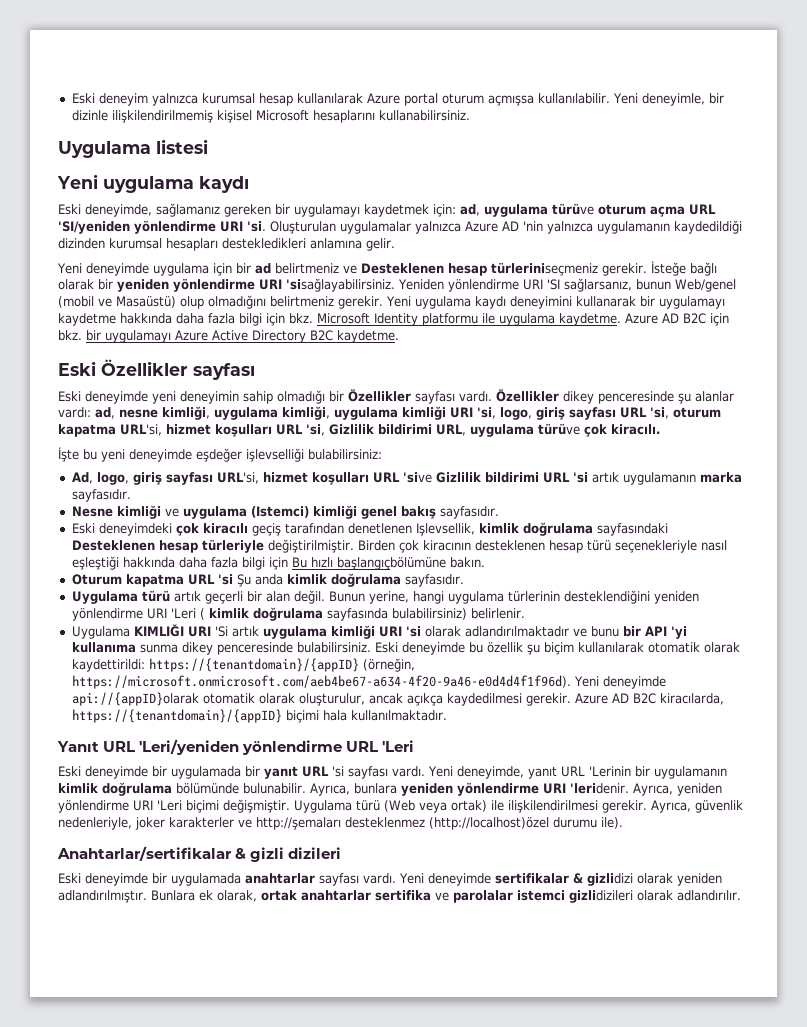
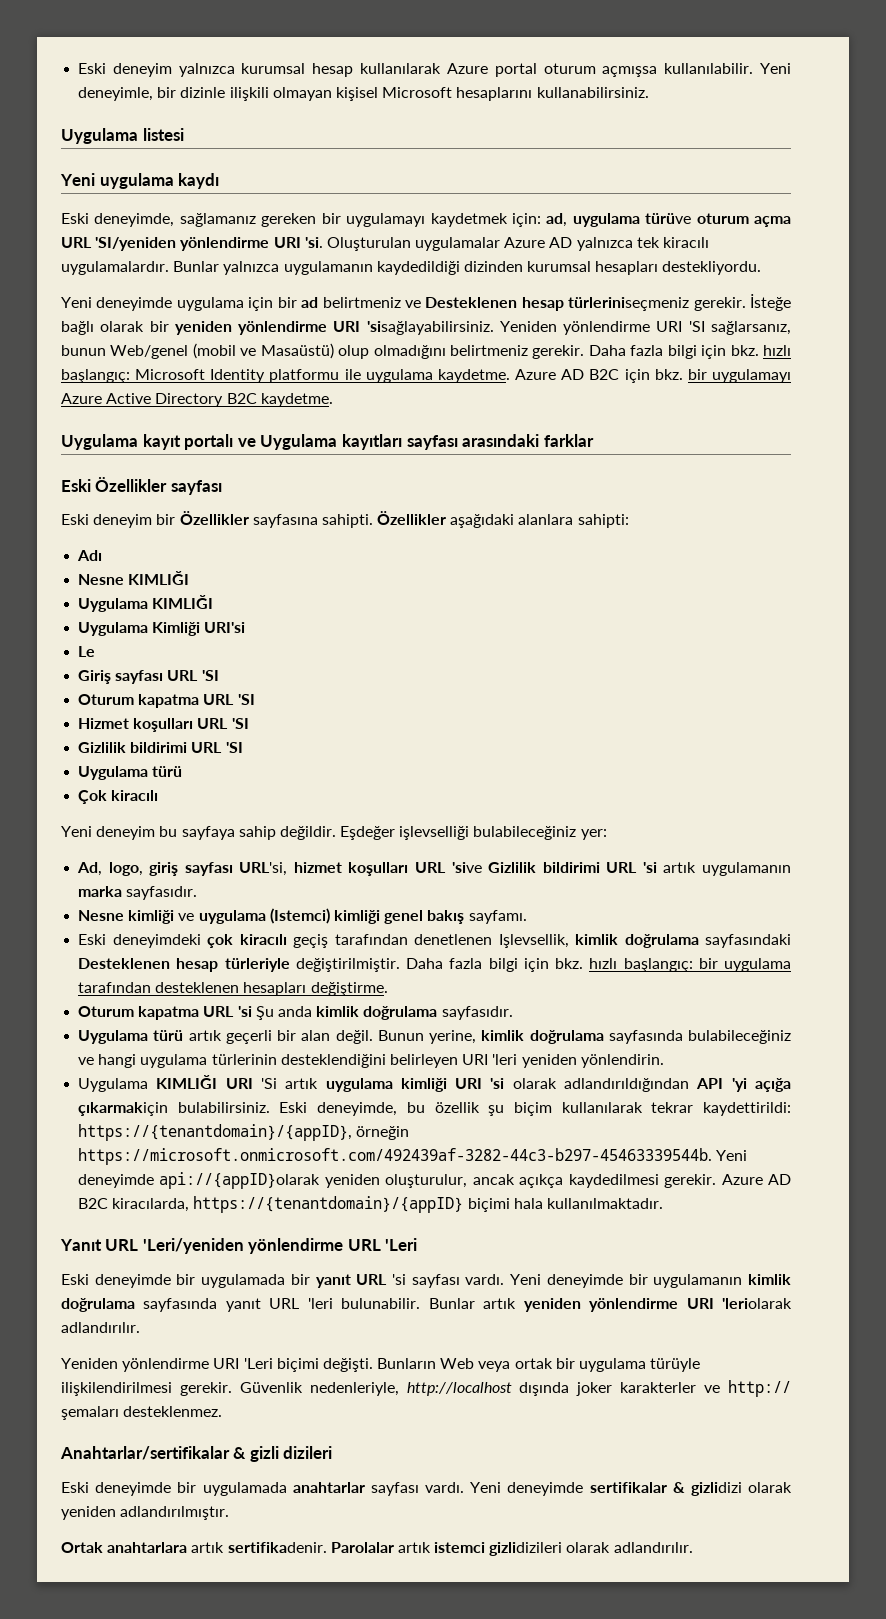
- Yeni deneyimle, bir dizinle ilişkilendirilmemiş kişisel Microsoft hesaplarını kullanabilirsiniz.
+ Yeni deneyimle, bir dizinle ilişkili olmayan kişisel Microsoft hesaplarını kullanabilirsiniz.
- Oluşturulan uygulamalar yalnızca Azure AD 'nin yalnızca uygulamanın kaydedildiği dizinden kurumsal hesapları destekledikleri anlamına gelir.
+ Oluşturulan uygulamalar Azure AD yalnızca tek kiracılı uygulamalardır. Bunlar yalnızca uygulamanın kaydedildiği dizinden kurumsal hesapları destekliyordu.
- Yeni uygulama kaydı deneyimini kullanarak bir uygulamayı kaydetme hakkında daha fazla bilgi için bkz. Microsoft Identity platformu ile uygulama kaydetme.
+ Daha fazla bilgi için bkz. hızlı başlangıç: Microsoft Identity platformu ile uygulama kaydetme.
+ Uygulama kayıt portalı ve Uygulama kayıtları sayfası arasındaki farklar
  Eski Özellikler sayfası
- Eski deneyimde yeni deneyimin sahip olmadığı bir Özellikler sayfası vardı. Özellikler dikey penceresinde şu alanlar vardı: ad, nesne kimliği, uygulama kimliği, uygulama kimliği URI 'si, logo, giriş sayfası URL 'si, oturum kapatma URL'si, hizmet koşulları URL 'si, Gizlilik bildirimi URL, uygulama türüve çok kiracılı.
- İşte bu yeni deneyimde eşdeğer işlevselliği bulabilirsiniz:
+ Eski deneyim bir Özellikler sayfasına sahipti. Özellikler aşağıdaki alanlara sahipti:
+ Adı
+ Nesne KIMLIĞI
+ Uygulama KIMLIĞI
+ Uygulama Kimliği URI'si
+ Le
+ Giriş sayfası URL 'SI
+ Oturum kapatma URL 'SI
+ Hizmet koşulları URL 'SI
+ Gizlilik bildirimi URL 'SI
+ Uygulama türü
+ Çok kiracılı
+ Yeni deneyim bu sayfaya sahip değildir. Eşdeğer işlevselliği bulabileceğiniz yer:
- Nesne kimliği ve uygulama (Istemci) kimliği genel bakış sayfasıdır.
+ Nesne kimliği ve uygulama (Istemci) kimliği genel bakış sayfamı.
- Birden çok kiracının desteklenen hesap türü seçenekleriyle nasıl eşleştiği hakkında daha fazla bilgi için Bu hızlı başlangıçbölümüne bakın.
+ Daha fazla bilgi için bkz. hızlı başlangıç: bir uygulama tarafından desteklenen hesapları değiştirme.
- Bunun yerine, hangi uygulama türlerinin desteklendiğini yeniden yönlendirme URI 'Leri ( kimlik doğrulama sayfasında bulabilirsiniz) belirlenir.
+ Bunun yerine, kimlik doğrulama sayfasında bulabileceğiniz ve hangi uygulama türlerinin desteklendiğini belirleyen URI 'leri yeniden yönlendirin.
- Uygulama KIMLIĞI URI 'Si artık uygulama kimliği URI 'si olarak adlandırılmaktadır ve bunu bir API 'yi kullanıma sunma dikey penceresinde bulabilirsiniz.
+ Uygulama KIMLIĞI URI 'Si artık uygulama kimliği URI 'si olarak adlandırıldığından API 'yi açığa çıkarmakiçin bulabilirsiniz.
- Eski deneyimde bu özellik şu biçim kullanılarak otomatik olarak kaydettirildi: https://{tenantdomain}/{appID} (örneğin, https://microsoft.onmicrosoft.com/aeb4be67-a634-4f20-9a46-e0d4d4f1f96d). Yeni deneyimde api://{appID}olarak otomatik olarak oluşturulur, ancak açıkça kaydedilmesi gerekir.
+ Eski deneyimde, bu özellik şu biçim kullanılarak tekrar kaydettirildi: https://{tenantdomain}/{appID}, örneğin https://microsoft.onmicrosoft.com/492439af-3282-44c3-b297-45463339544b. Yeni deneyimde api://{appID}olarak yeniden oluşturulur, ancak açıkça kaydedilmesi gerekir.
- Yeni deneyimde, yanıt URL 'Lerinin bir uygulamanın kimlik doğrulama bölümünde bulunabilir. Ayrıca, bunlara yeniden yönlendirme URI 'leridenir. Ayrıca, yeniden yönlendirme URI 'Leri biçimi değişmiştir. Uygulama türü (Web veya ortak) ile ilişkilendirilmesi gerekir. Ayrıca, güvenlik nedenleriyle, joker karakterler ve http://şemaları desteklenmez (http://localhost)özel durumu ile).
+ Yeni deneyimde bir uygulamanın kimlik doğrulama sayfasında yanıt URL 'leri bulunabilir. Bunlar artık yeniden yönlendirme URI 'leriolarak adlandırılır.
+ Yeniden yönlendirme URI 'Leri biçimi değişti. Bunların Web veya ortak bir uygulama türüyle ilişkilendirilmesi gerekir. Güvenlik nedenleriyle, http://localhost dışında joker karakterler ve http:// şemaları desteklenmez.
- Yeni deneyimde sertifikalar & gizlidizi olarak yeniden adlandırılmıştır. Bunlara ek olarak, ortak anahtarlar sertifika ve parolalar istemci gizlidizileri olarak adlandırılır.
+ Yeni deneyimde sertifikalar & gizlidizi olarak yeniden adlandırılmıştır.
+ Ortak anahtarlara artık sertifikadenir. Parolalar artık istemci gizlidizileri olarak adlandırılır.

